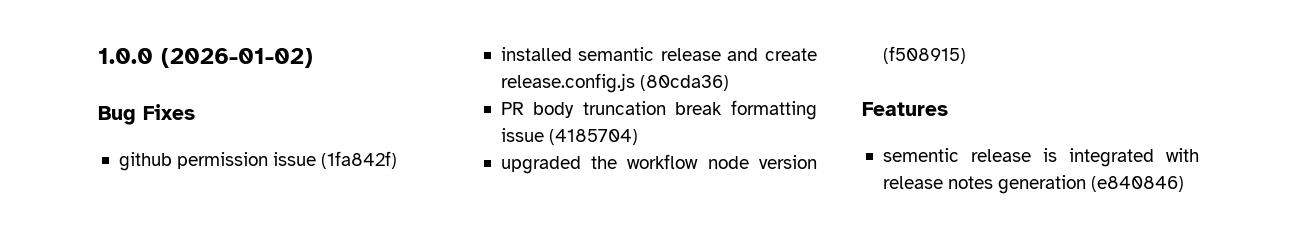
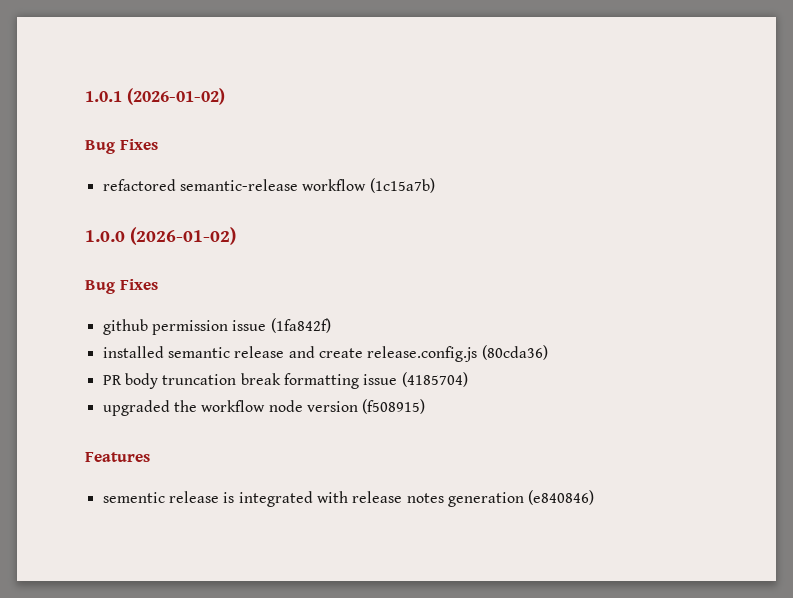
+ 1.0.1 (2026-01-02)
+ Bug Fixes
+ refactored semantic-release workflow (1c15a7b)

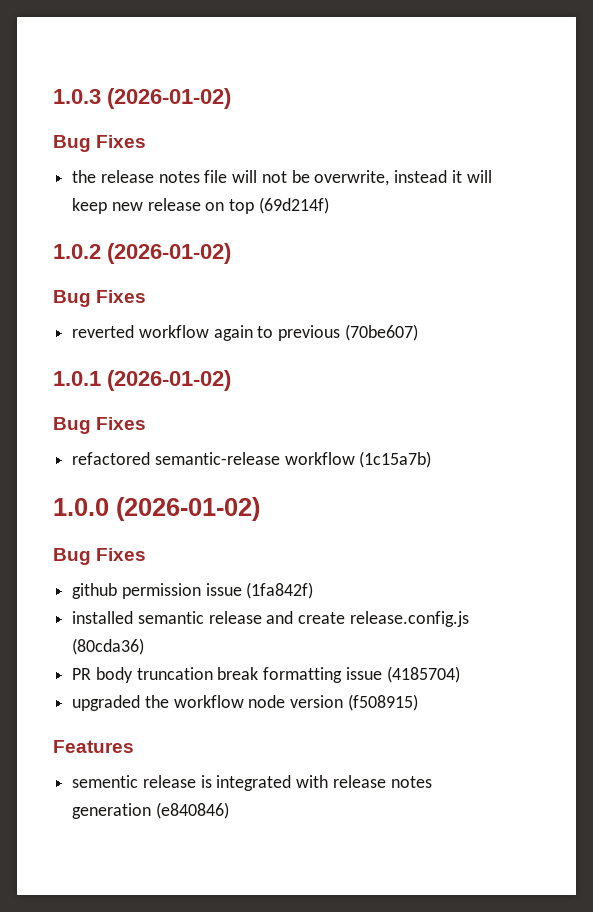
+ 1.0.3 (2026-01-02)
+ Bug Fixes
+ the release notes file will not be overwrite, instead it will keep new release on top (69d214f)
+ 1.0.2 (2026-01-02)
+ Bug Fixes
+ reverted workflow again to previous (70be607)

